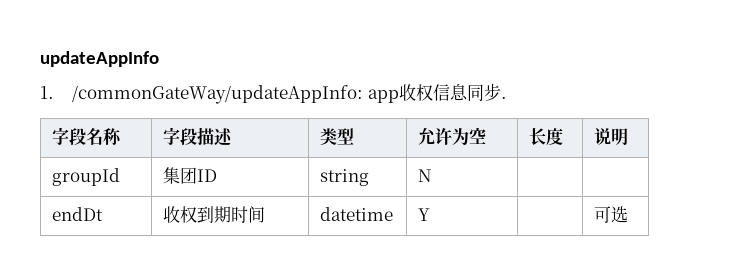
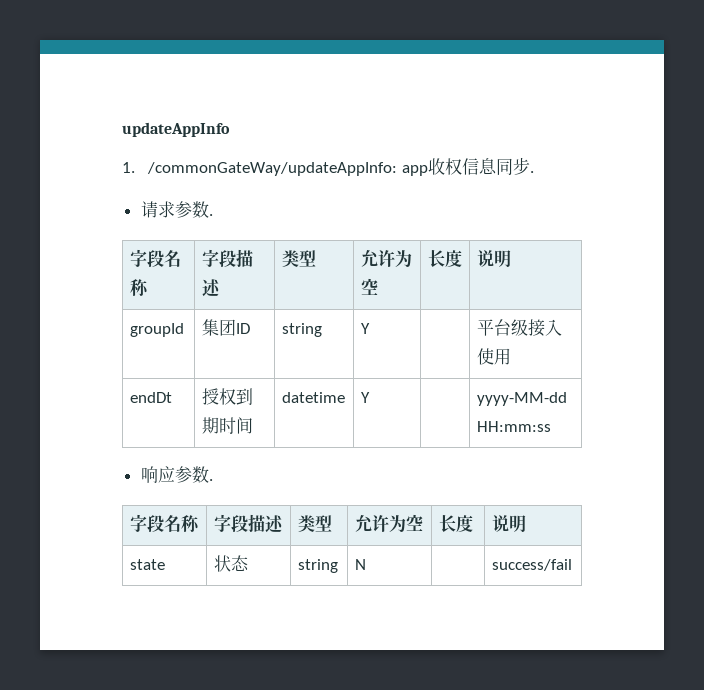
+ 请求参数.
- groupId | 集团ID | string | N | |
+ groupId | 集团ID | string | Y | | 平台级接入使用
- endDt | 收权到期时间 | datetime | Y | | 可选
+ endDt | 授权到期时间 | datetime | Y | | yyyy-MM-dd HH:mm:ss
+ 响应参数.
+ 字段名称 | 字段描述 | 类型 | 允许为空 | 长度 | 说明
+ state | 状态 | string | N | | success/fail

